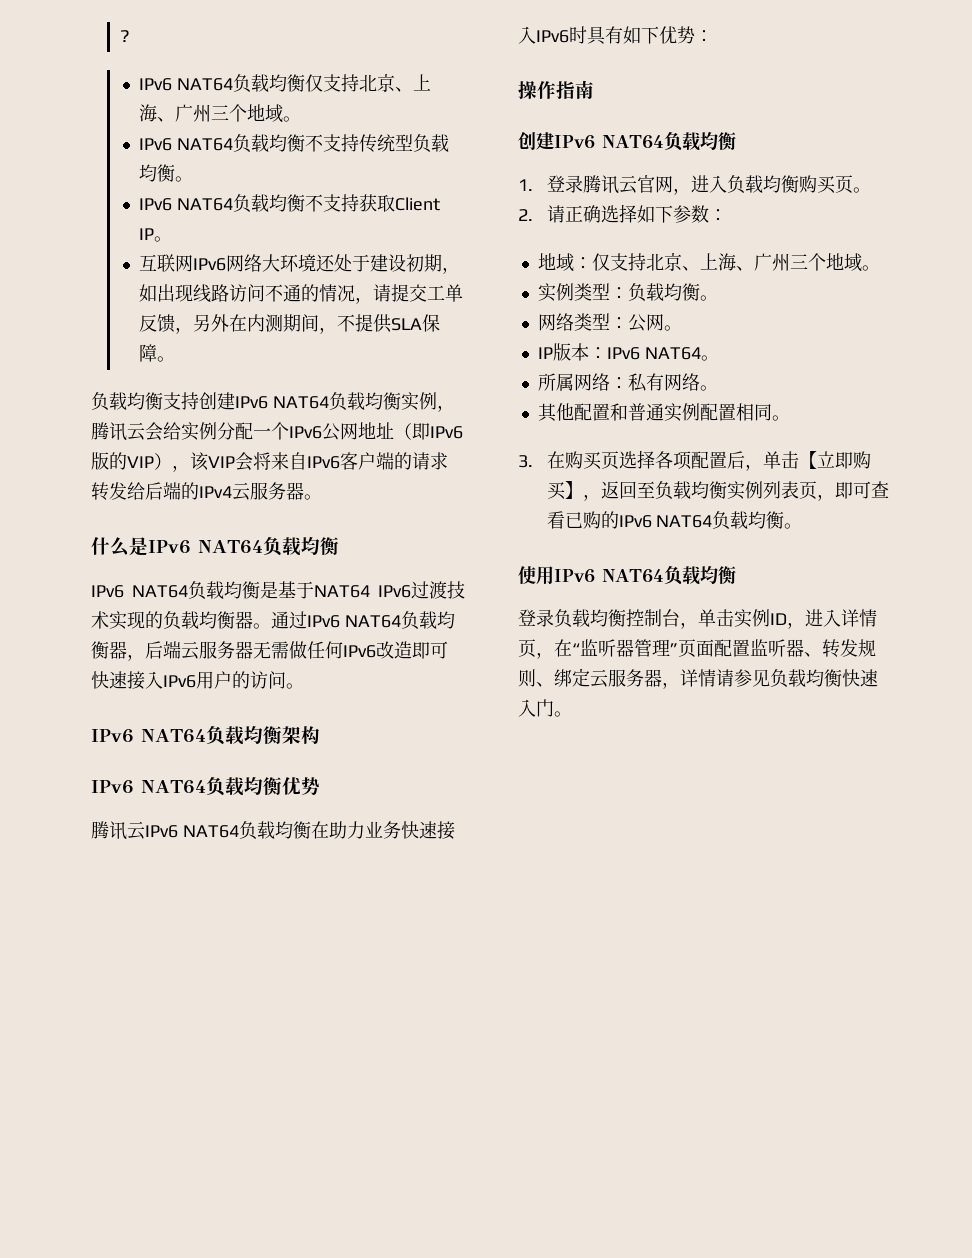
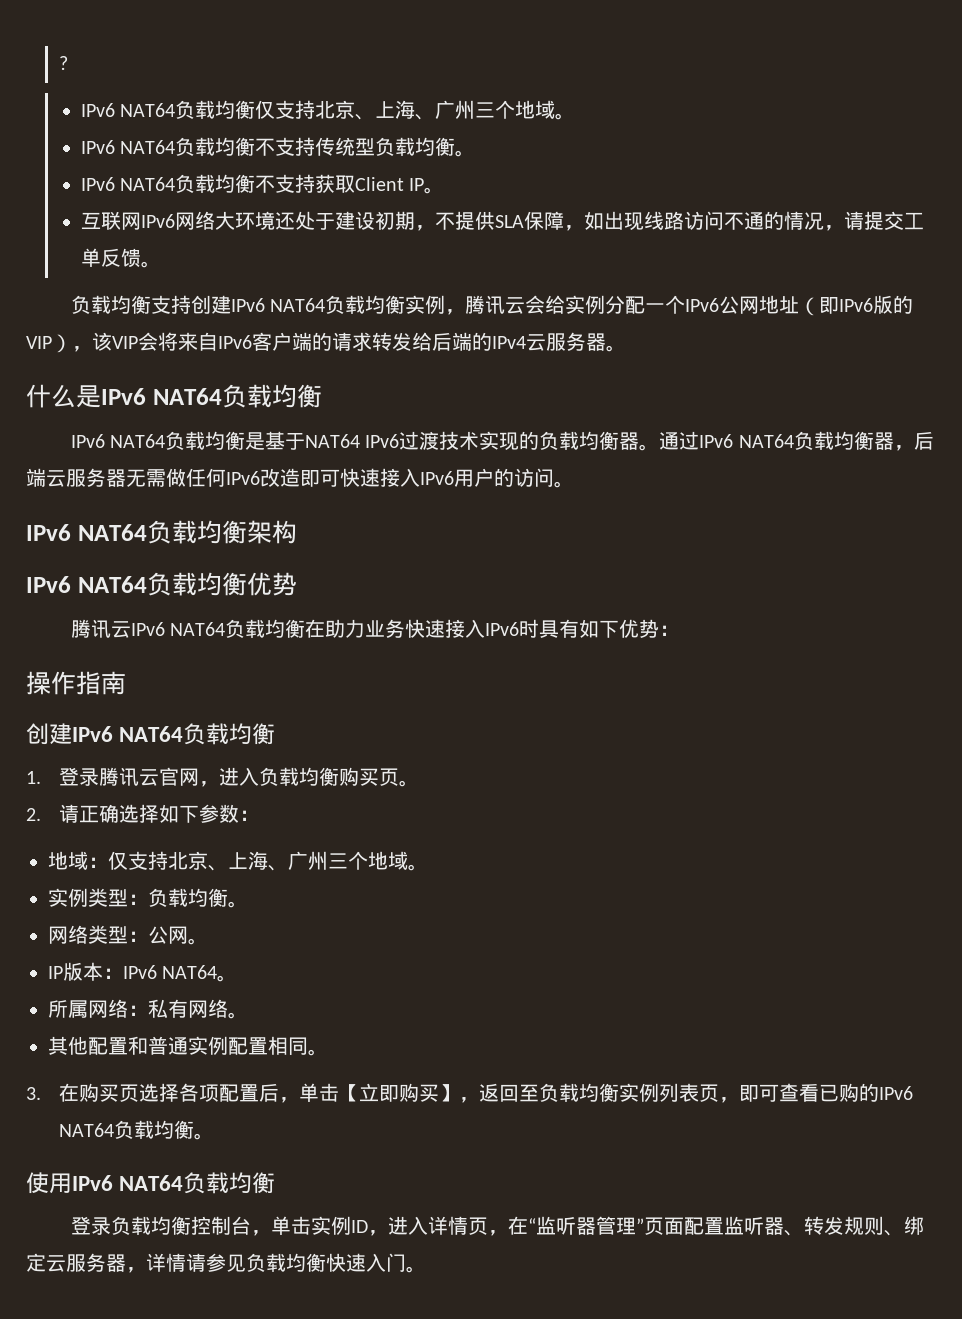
- 互联网IPv6网络大环境还处于建设初期，如出现线路访问不通的情况，请提交工单反馈，另外在内测期间，不提供SLA保障。
+ 互联网IPv6网络大环境还处于建设初期，不提供SLA保障，如出现线路访问不通的情况，请提交工单反馈。

